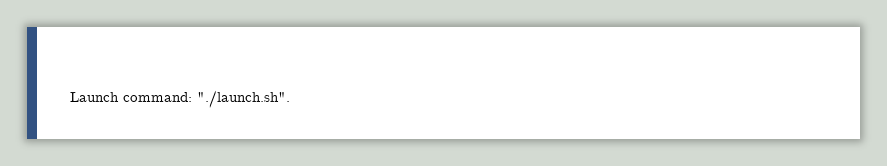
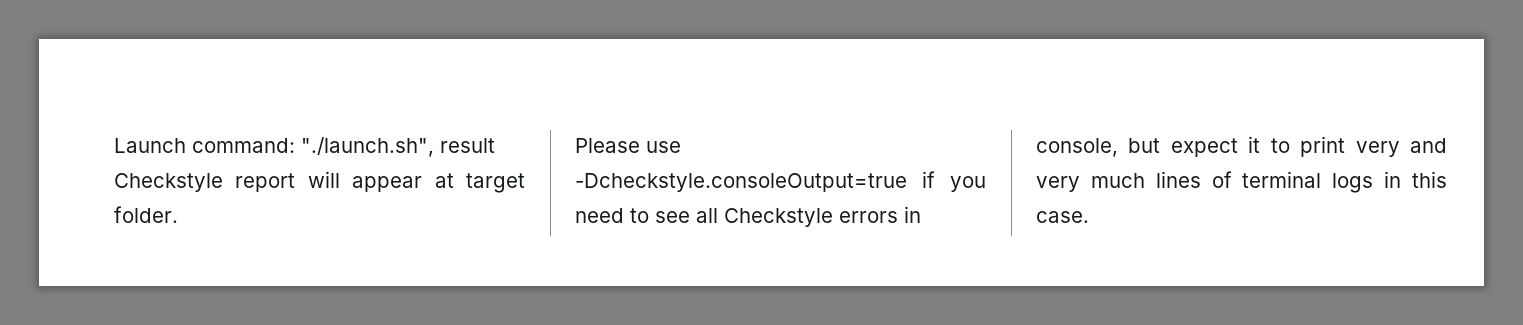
- Launch command: "./launch.sh".
+ Launch command: "./launch.sh", result Checkstyle report will appear at target folder.
+ Please use -Dcheckstyle.consoleOutput=true if you need to see all Checkstyle errors in console, but expect it to print very and very much lines of terminal logs in this case.

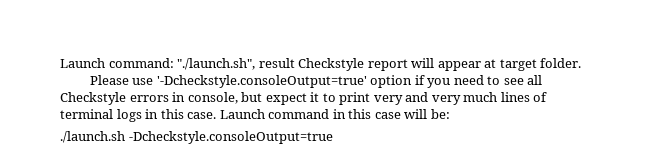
- Please use -Dcheckstyle.consoleOutput=true if you need to see all Checkstyle errors in console, but expect it to print very and very much lines of terminal logs in this case.
+ Please use '-Dcheckstyle.consoleOutput=true' option if you need to see all Checkstyle errors in console, but expect it to print very and very much lines of terminal logs in this case.
+ Launch command in this case will be:
+ ./launch.sh -Dcheckstyle.consoleOutput=true

